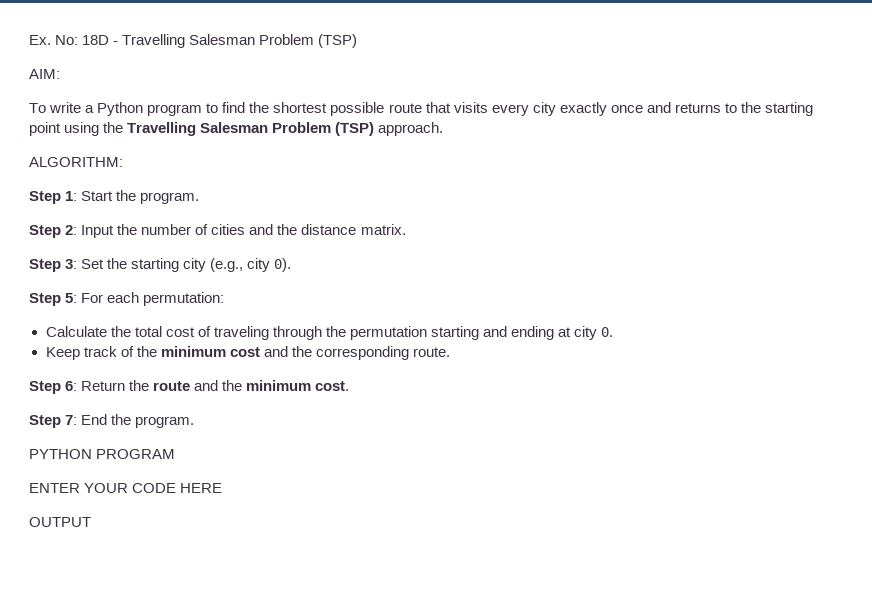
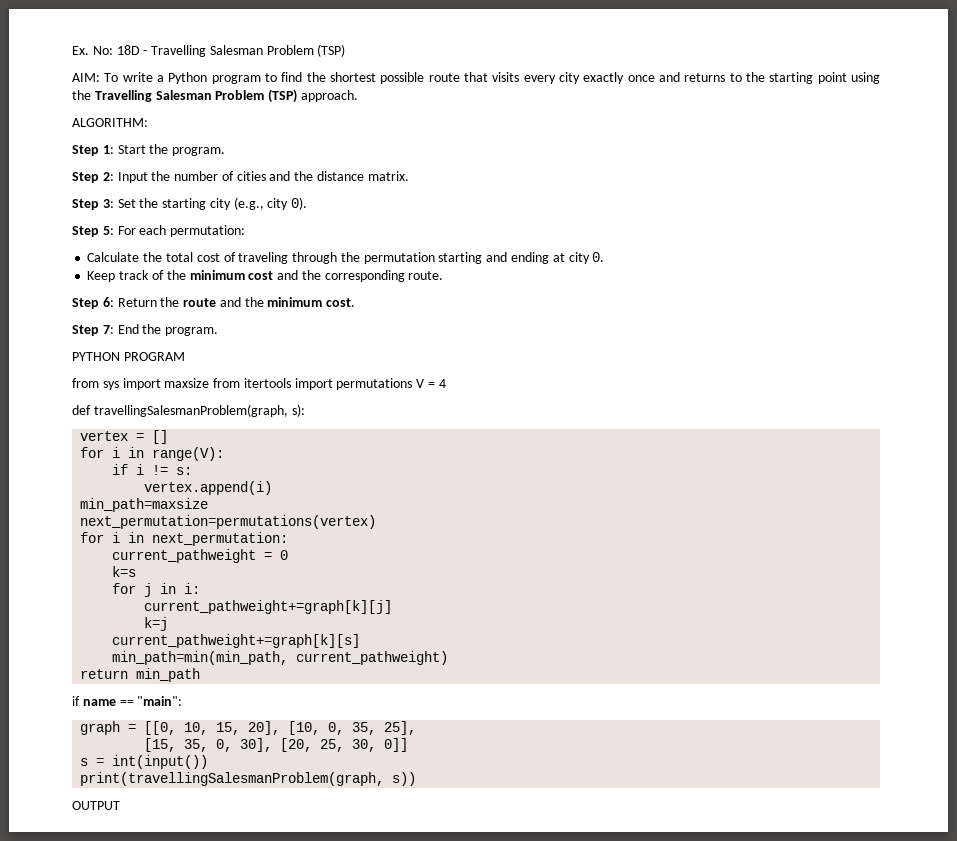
- AIM:
- To write a Python program to find the shortest possible route that visits every city exactly once and returns to the starting point using the Travelling Salesman Problem (TSP) approach.
+ AIM: To write a Python program to find the shortest possible route that visits every city exactly once and returns to the starting point using the Travelling Salesman Problem (TSP) approach.
- ENTER YOUR CODE HERE
+ from sys import maxsize from itertools import permutations V = 4
+ def travellingSalesmanProblem(graph, s):
+ vertex = []
+ for i in range(V):
+ if i != s:
+ vertex.append(i)
+ min_path=maxsize
+ next_permutation=permutations(vertex)
+ for i in next_permutation:
+ current_pathweight = 0
+ k=s
+ for j in i:
+ current_pathweight+=graph[k][j]
+ k=j
+ current_pathweight+=graph[k][s]
+ min_path=min(min_path, current_pathweight)
+ return min_path
+ if name == "main":
+ graph = [[0, 10, 15, 20], [10, 0, 35, 25],
+ [15, 35, 0, 30], [20, 25, 30, 0]]
+ s = int(input())
+ print(travellingSalesmanProblem(graph, s))

